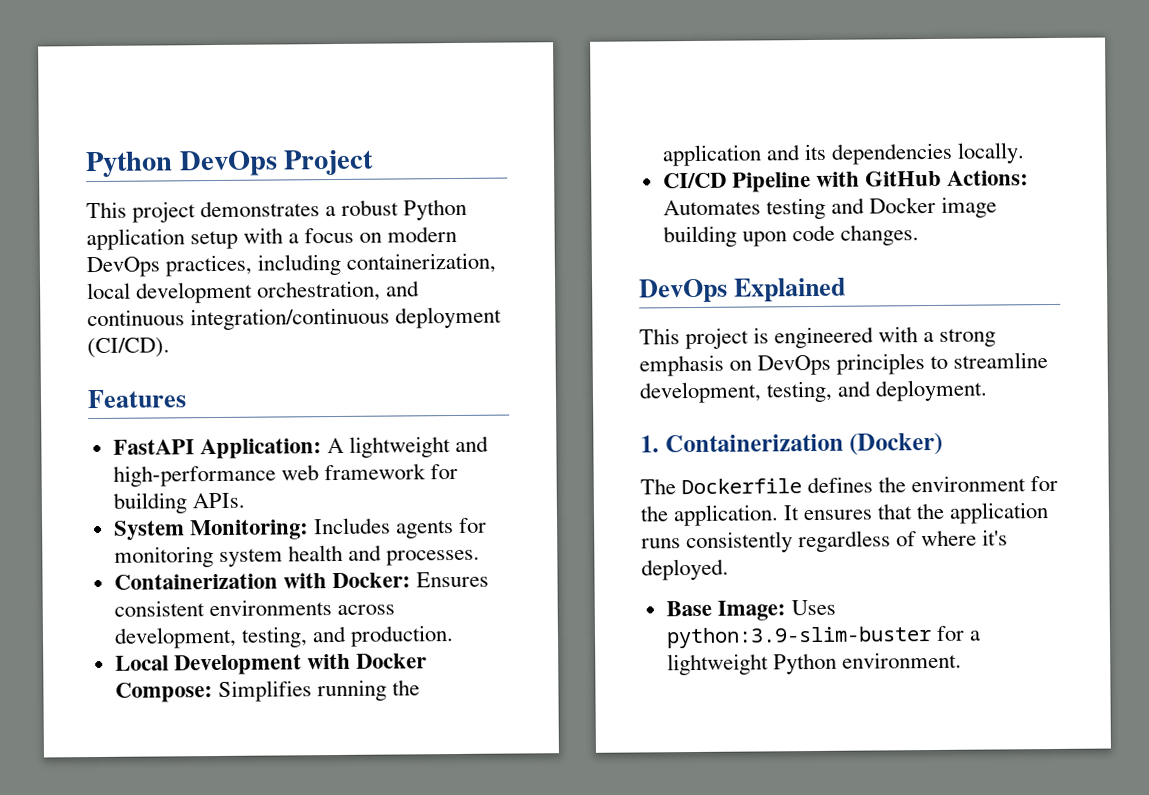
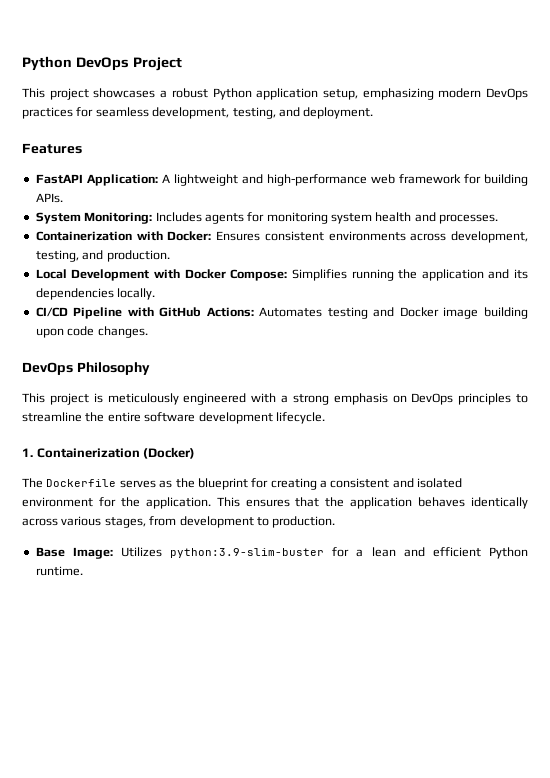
- This project demonstrates a robust Python application setup with a focus on modern DevOps practices, including containerization, local development orchestration, and continuous integration/continuous deployment (CI/CD).
+ This project showcases a robust Python application setup, emphasizing modern DevOps practices for seamless development, testing, and deployment.
- DevOps Explained
+ DevOps Philosophy
- This project is engineered with a strong emphasis on DevOps principles to streamline development, testing, and deployment.
+ This project is meticulously engineered with a strong emphasis on DevOps principles to streamline the entire software development lifecycle.
- The Dockerfile defines the environment for the application.
+ The Dockerfile serves as the blueprint for creating a consistent and isolated environment for the application.
- It ensures that the application runs consistently regardless of where it's deployed.
+ This ensures that the application behaves identically across various stages, from development to production.
- Base Image: Uses python:3.9-slim-buster for a lightweight Python environment.
+ Base Image: Utilizes python:3.9-slim-buster for a lean and efficient Python runtime.

